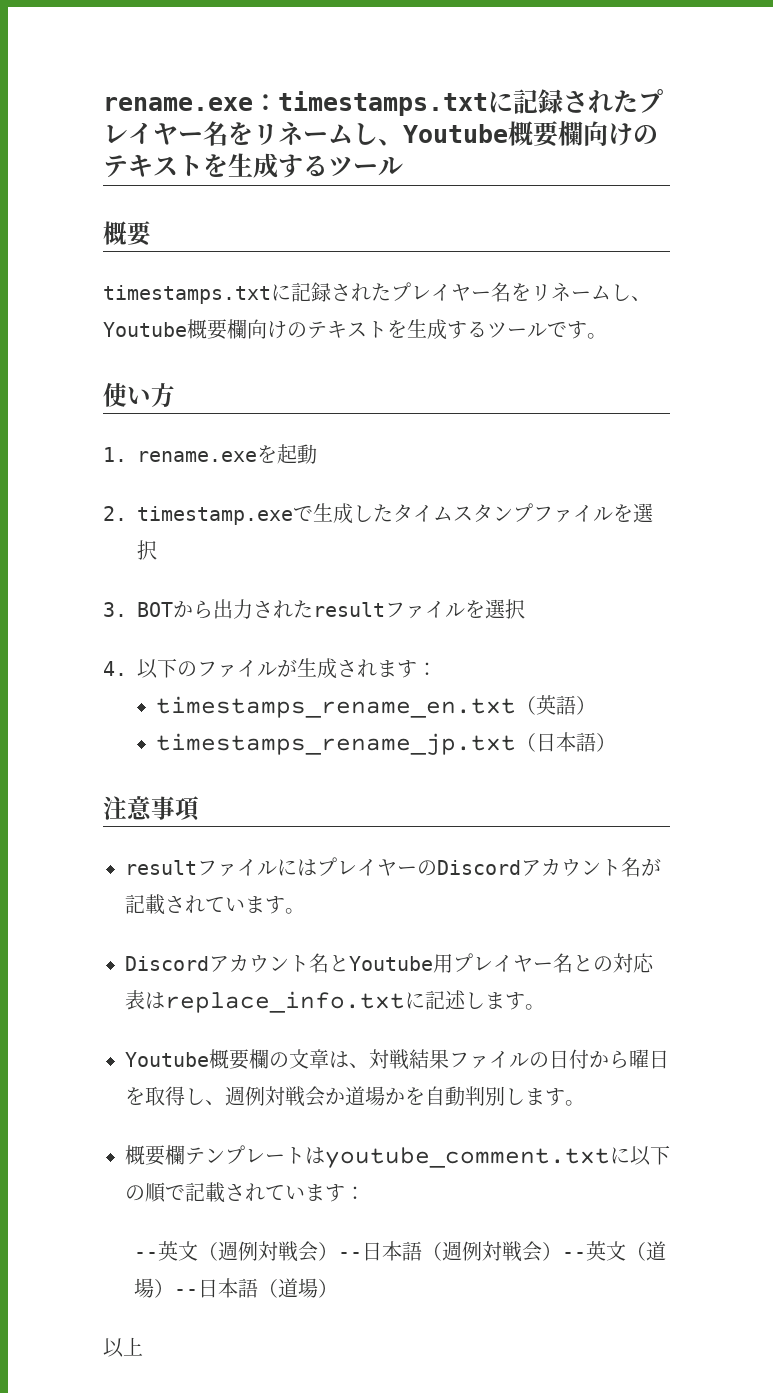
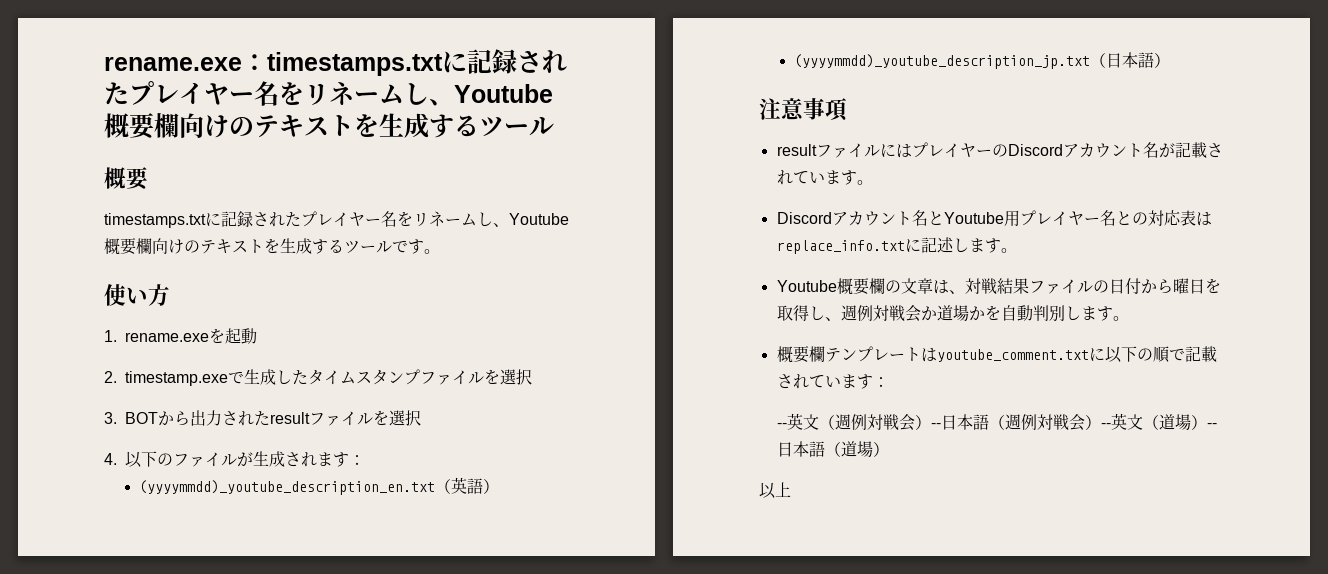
- timestamps_rename_en.txt（英語）
+ (yyyymmdd)_youtube_description_en.txt（英語）
- timestamps_rename_jp.txt（日本語）
+ (yyyymmdd)_youtube_description_jp.txt（日本語）

